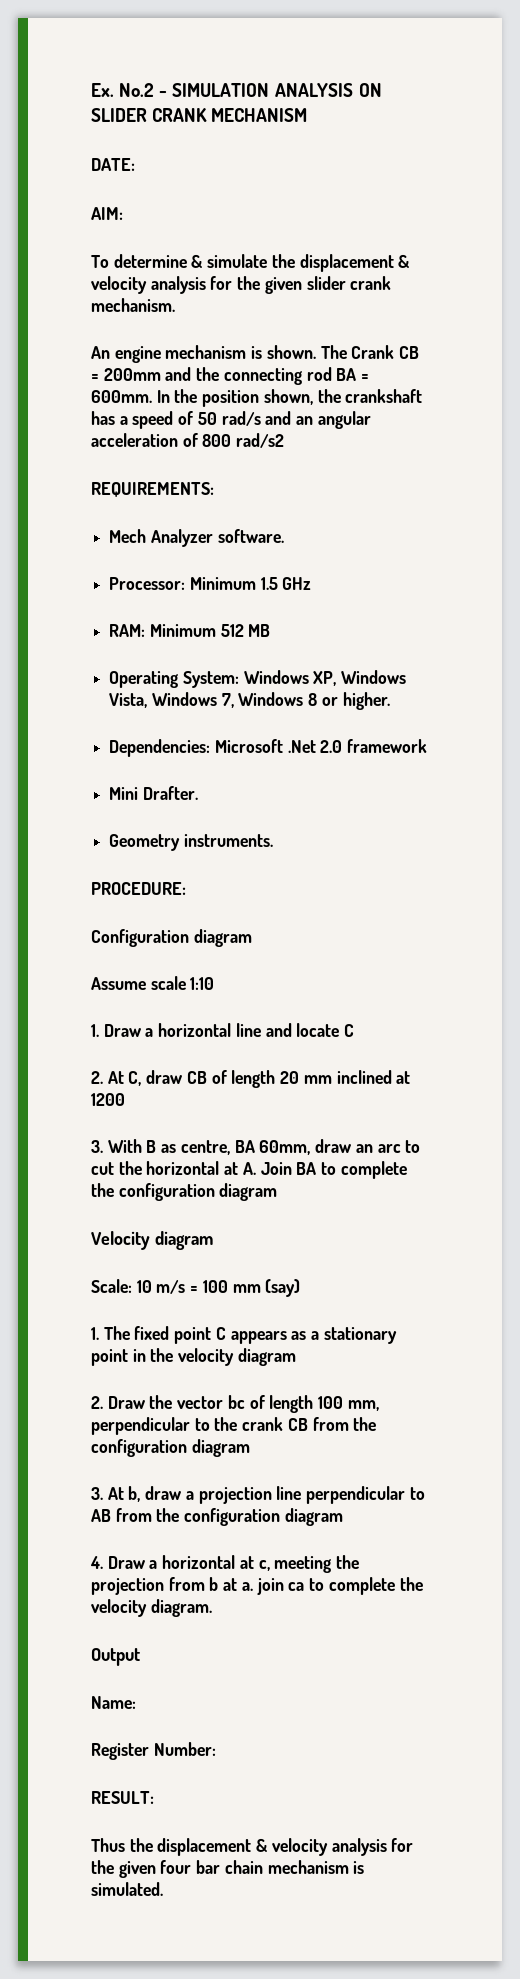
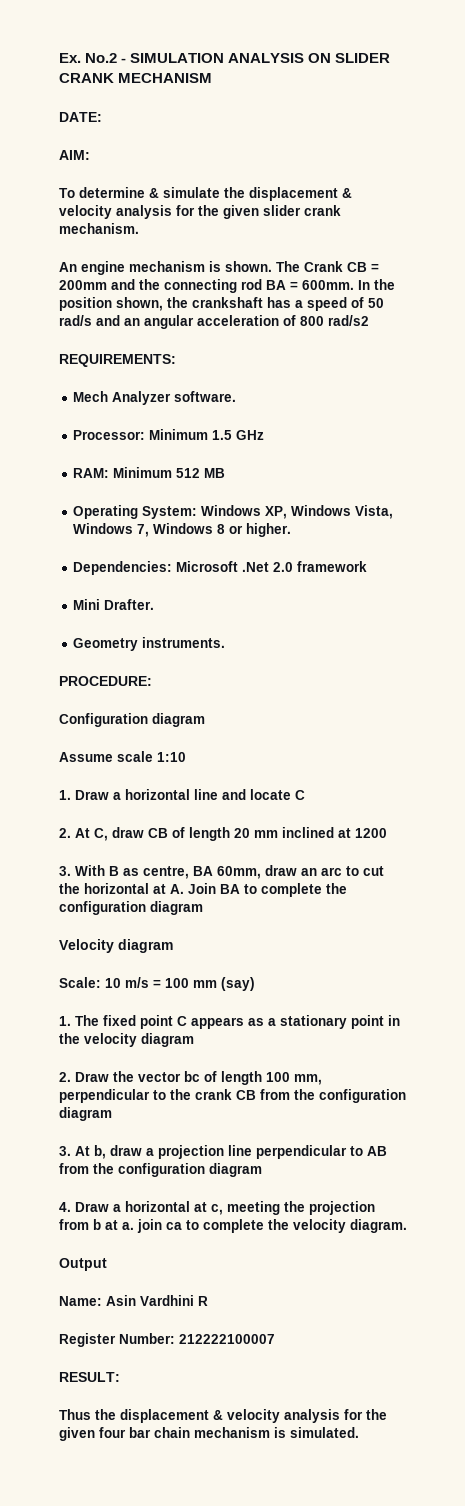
- Name:
+ Name: Asin Vardhini R
- Register Number:
+ Register Number: 212222100007

